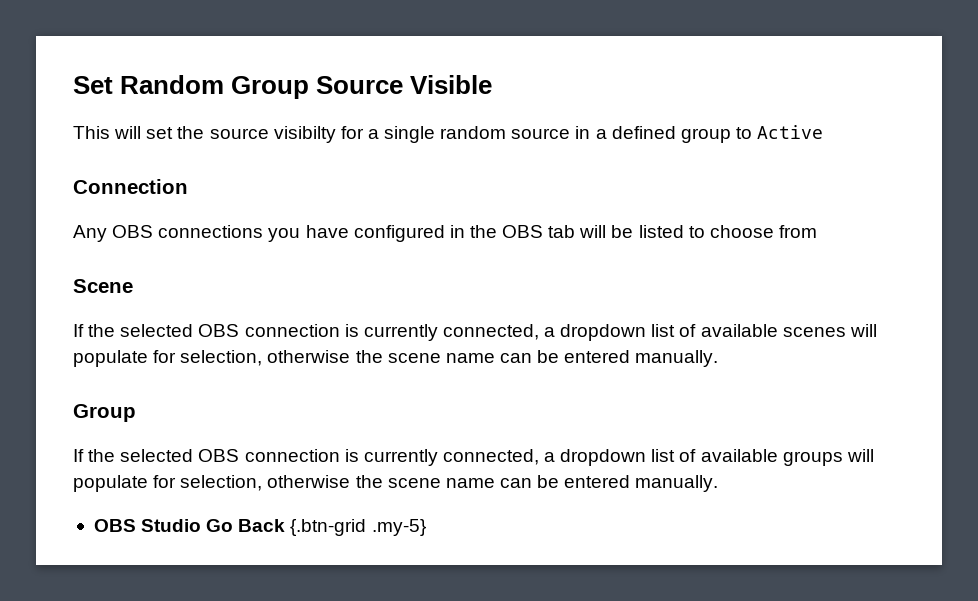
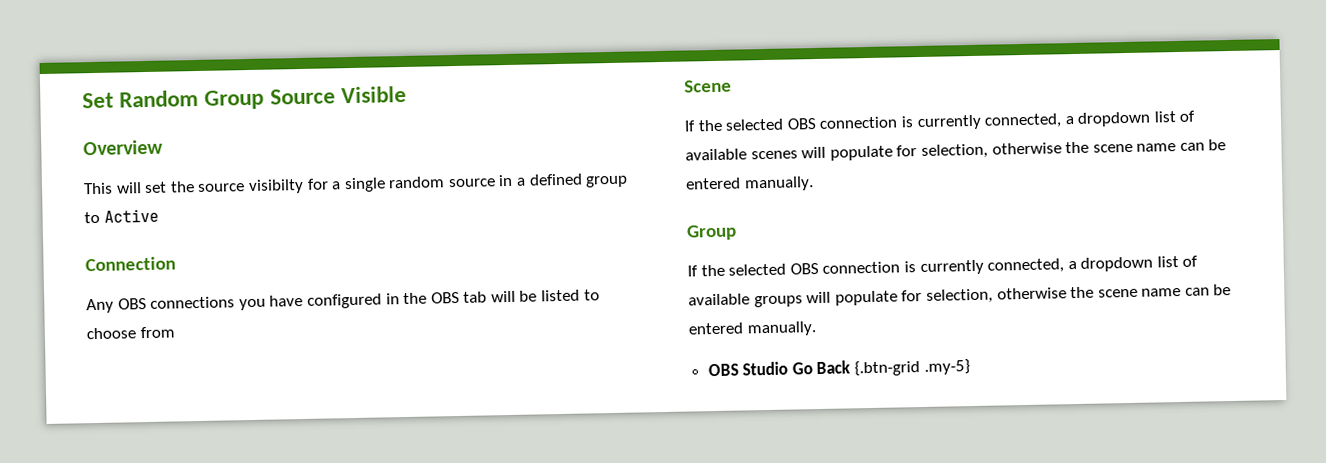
+ Overview

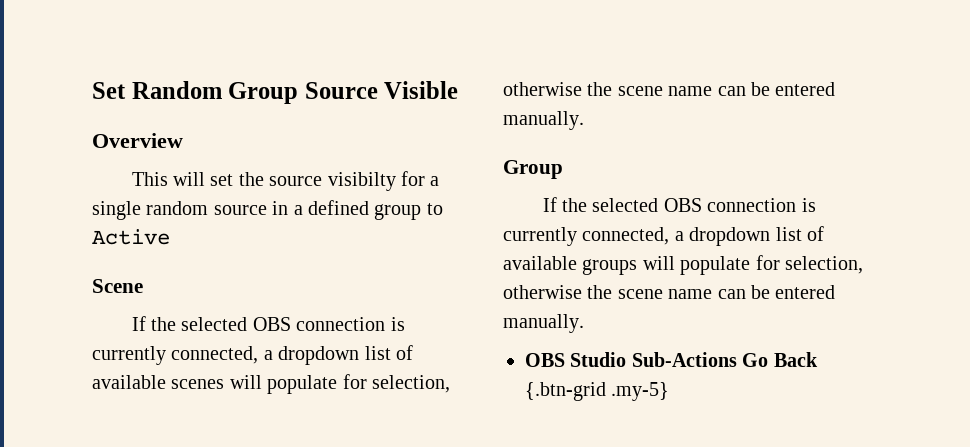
- Connection
- Any OBS connections you have configured in the OBS tab will be listed to choose from
- OBS Studio Go Back {.btn-grid .my-5}
+ OBS Studio Sub-Actions Go Back {.btn-grid .my-5}

